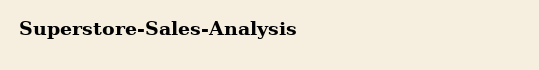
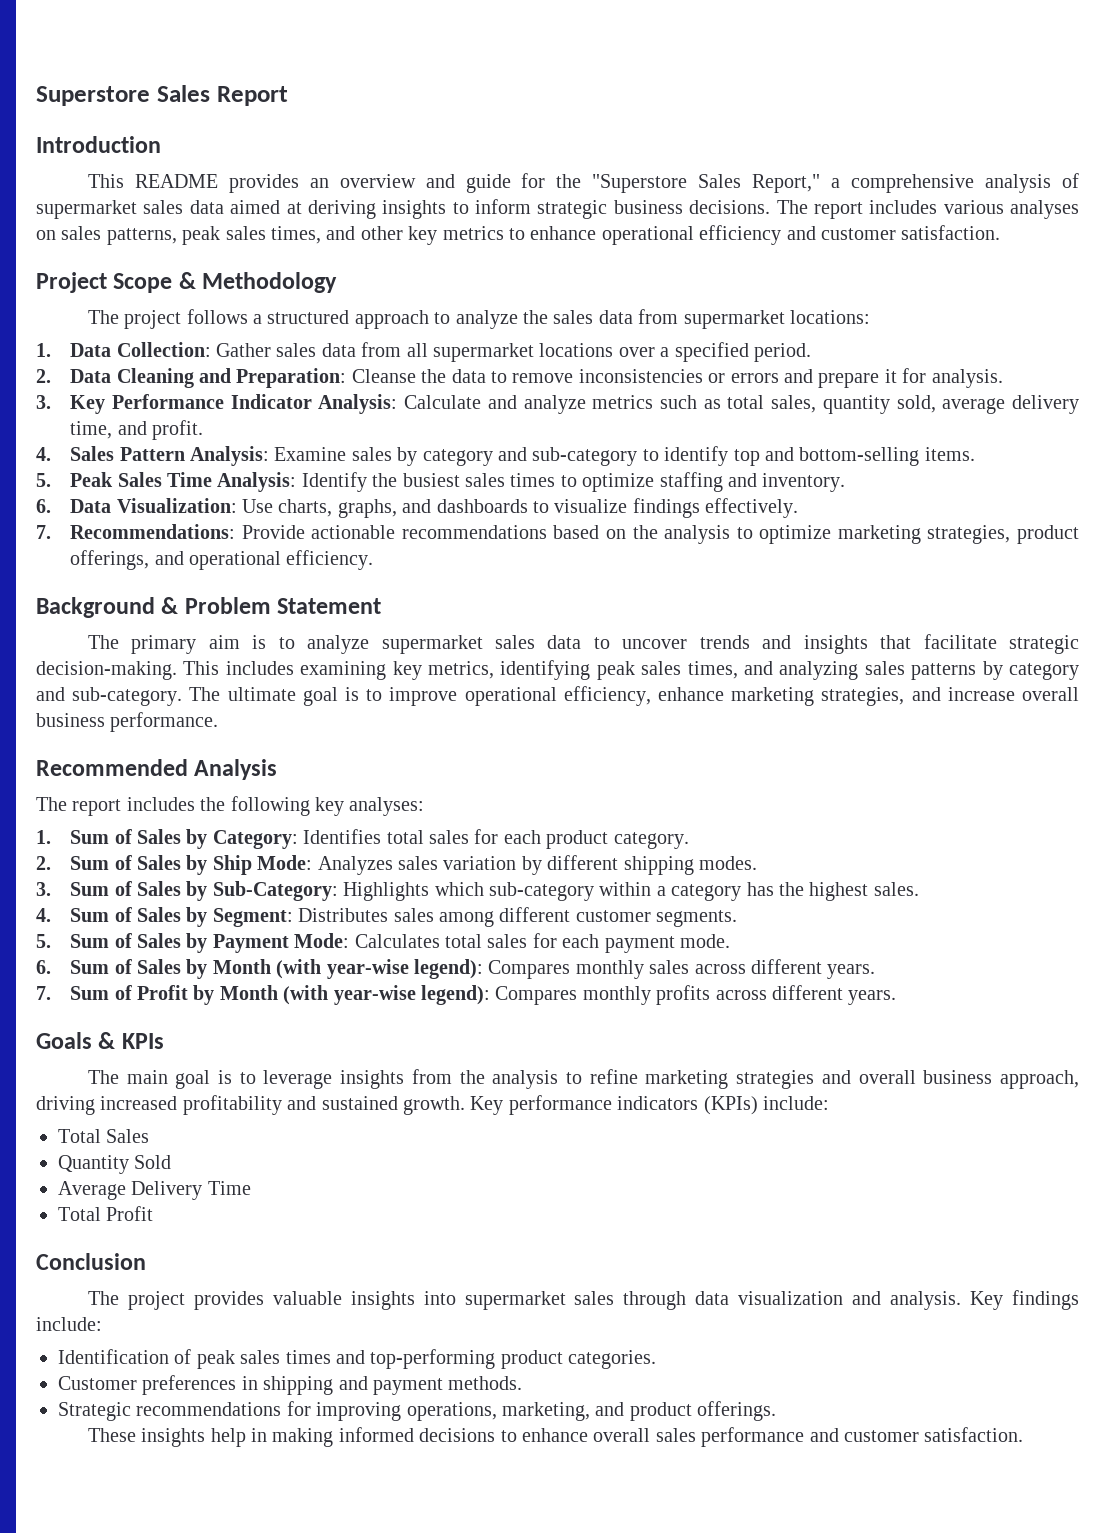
- Superstore-Sales-Analysis
+ Superstore Sales Report
+ Introduction
+ This README provides an overview and guide for the "Superstore Sales Report," a comprehensive analysis of supermarket sales data aimed at deriving insights to inform strategic business decisions. The report includes various analyses on sales patterns, peak sales times, and other key metrics to enhance operational efficiency and customer satisfaction.
+ Project Scope & Methodology
+ The project follows a structured approach to analyze the sales data from supermarket locations:
+ 1. Data Collection: Gather sales data from all supermarket locations over a specified period.
+ 2. Data Cleaning and Preparation: Cleanse the data to remove inconsistencies or errors and prepare it for analysis.
+ 3. Key Performance Indicator Analysis: Calculate and analyze metrics such as total sales, quantity sold, average delivery time, and profit.
+ 4. Sales Pattern Analysis: Examine sales by category and sub-category to identify top and bottom-selling items.
+ 5. Peak Sales Time Analysis: Identify the busiest sales times to optimize staffing and inventory.
+ 6. Data Visualization: Use charts, graphs, and dashboards to visualize findings effectively.
+ 7. Recommendations: Provide actionable recommendations based on the analysis to optimize marketing strategies, product offerings, and operational efficiency.
+ Background & Problem Statement
+ The primary aim is to analyze supermarket sales data to uncover trends and insights that facilitate strategic decision-making. This includes examining key metrics, identifying peak sales times, and analyzing sales patterns by category and sub-category. The ultimate goal is to improve operational efficiency, enhance marketing strategies, and increase overall business performance.
+ Recommended Analysis
+ The report includes the following key analyses:
+ 1. Sum of Sales by Category: Identifies total sales for each product category.
+ 2. Sum of Sales by Ship Mode: Analyzes sales variation by different shipping modes.
+ 3. Sum of Sales by Sub-Category: Highlights which sub-category within a category has the highest sales.
+ 4. Sum of Sales by Segment: Distributes sales among different customer segments.
+ 5. Sum of Sales by Payment Mode: Calculates total sales for each payment mode.
+ 6. Sum of Sales by Month (with year-wise legend): Compares monthly sales across different years.
+ 7. Sum of Profit by Month (with year-wise legend): Compares monthly profits across different years.
+ Goals & KPIs
+ The main goal is to leverage insights from the analysis to refine marketing strategies and overall business approach, driving increased profitability and sustained growth. Key performance indicators (KPIs) include:
+ Total Sales
+ Quantity Sold
+ Average Delivery Time
+ Total Profit
+ Conclusion
+ The project provides valuable insights into supermarket sales through data visualization and analysis. Key findings include:
+ Identification of peak sales times and top-performing product categories.
+ Customer preferences in shipping and payment methods.
+ Strategic recommendations for improving operations, marketing, and product offerings.
+ These insights help in making informed decisions to enhance overall sales performance and customer satisfaction.

